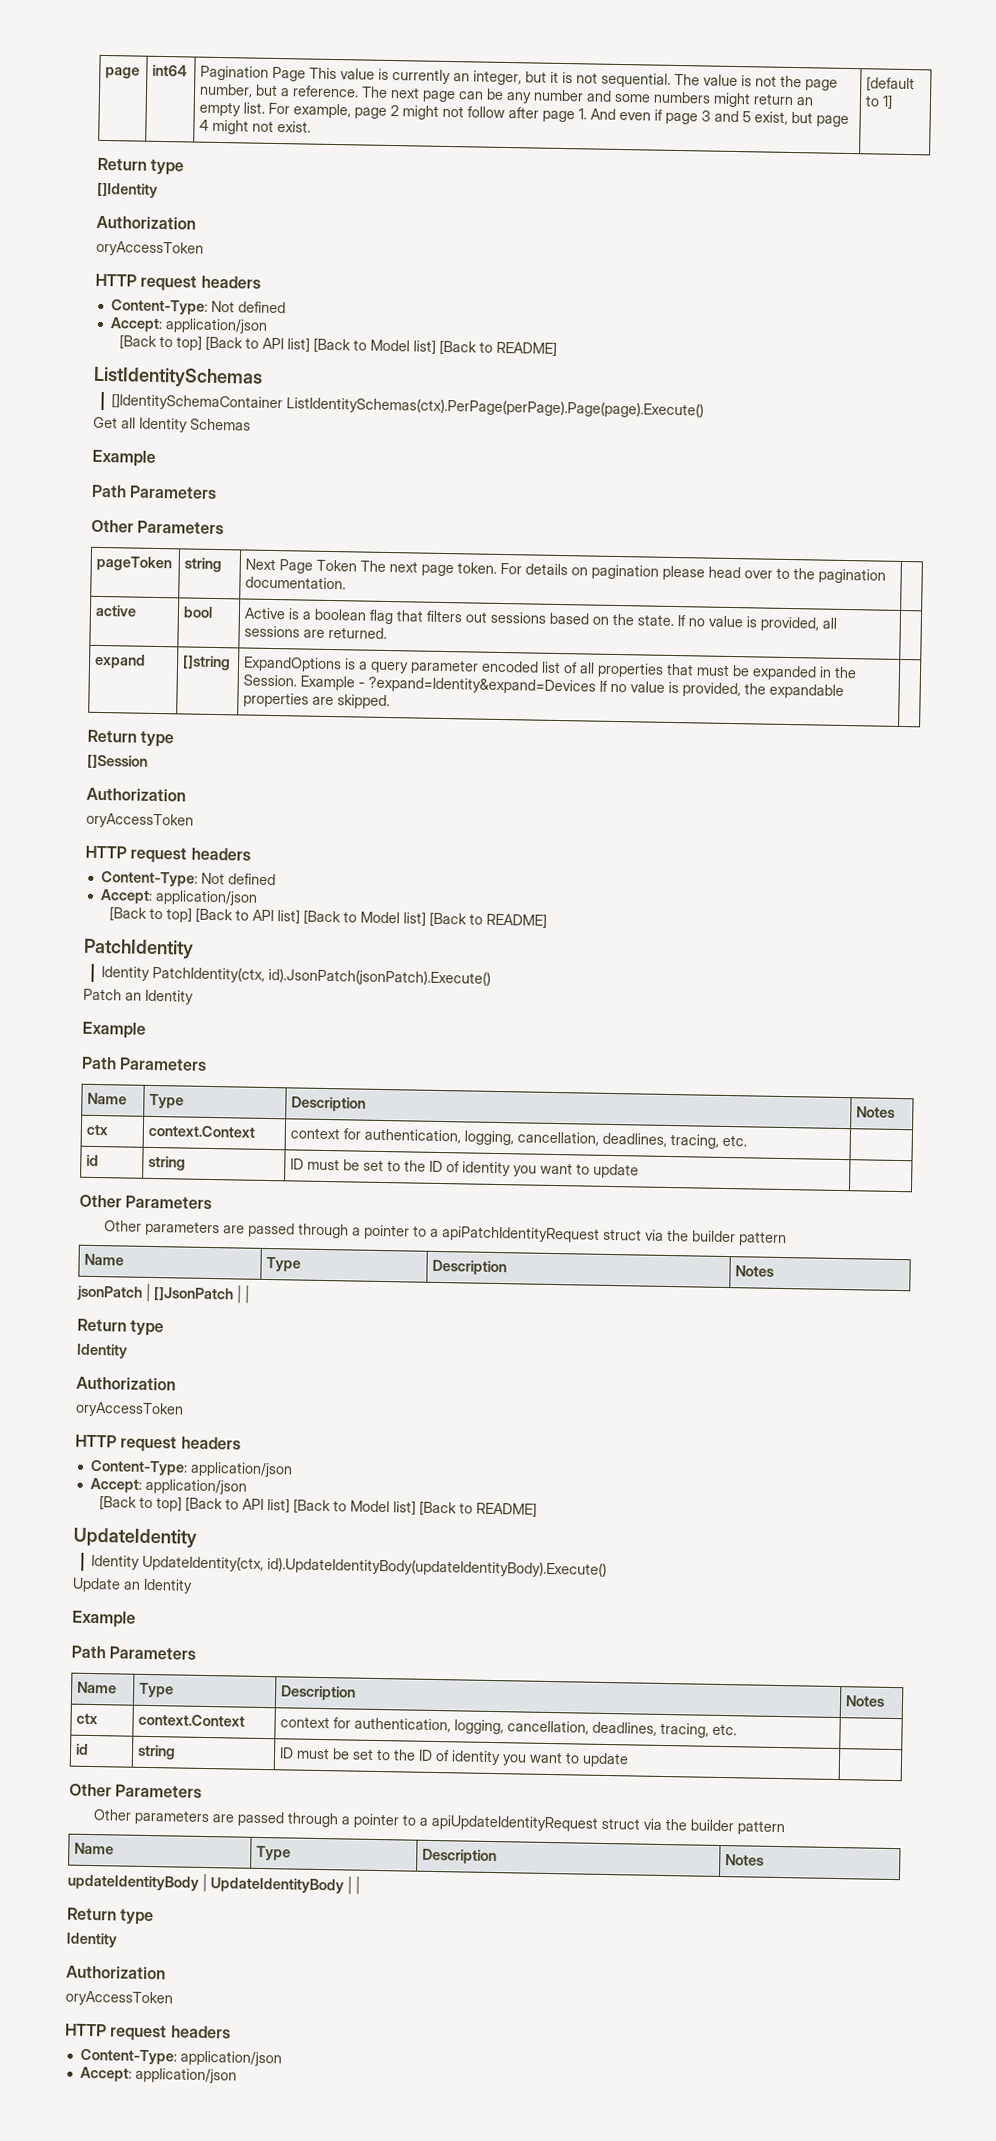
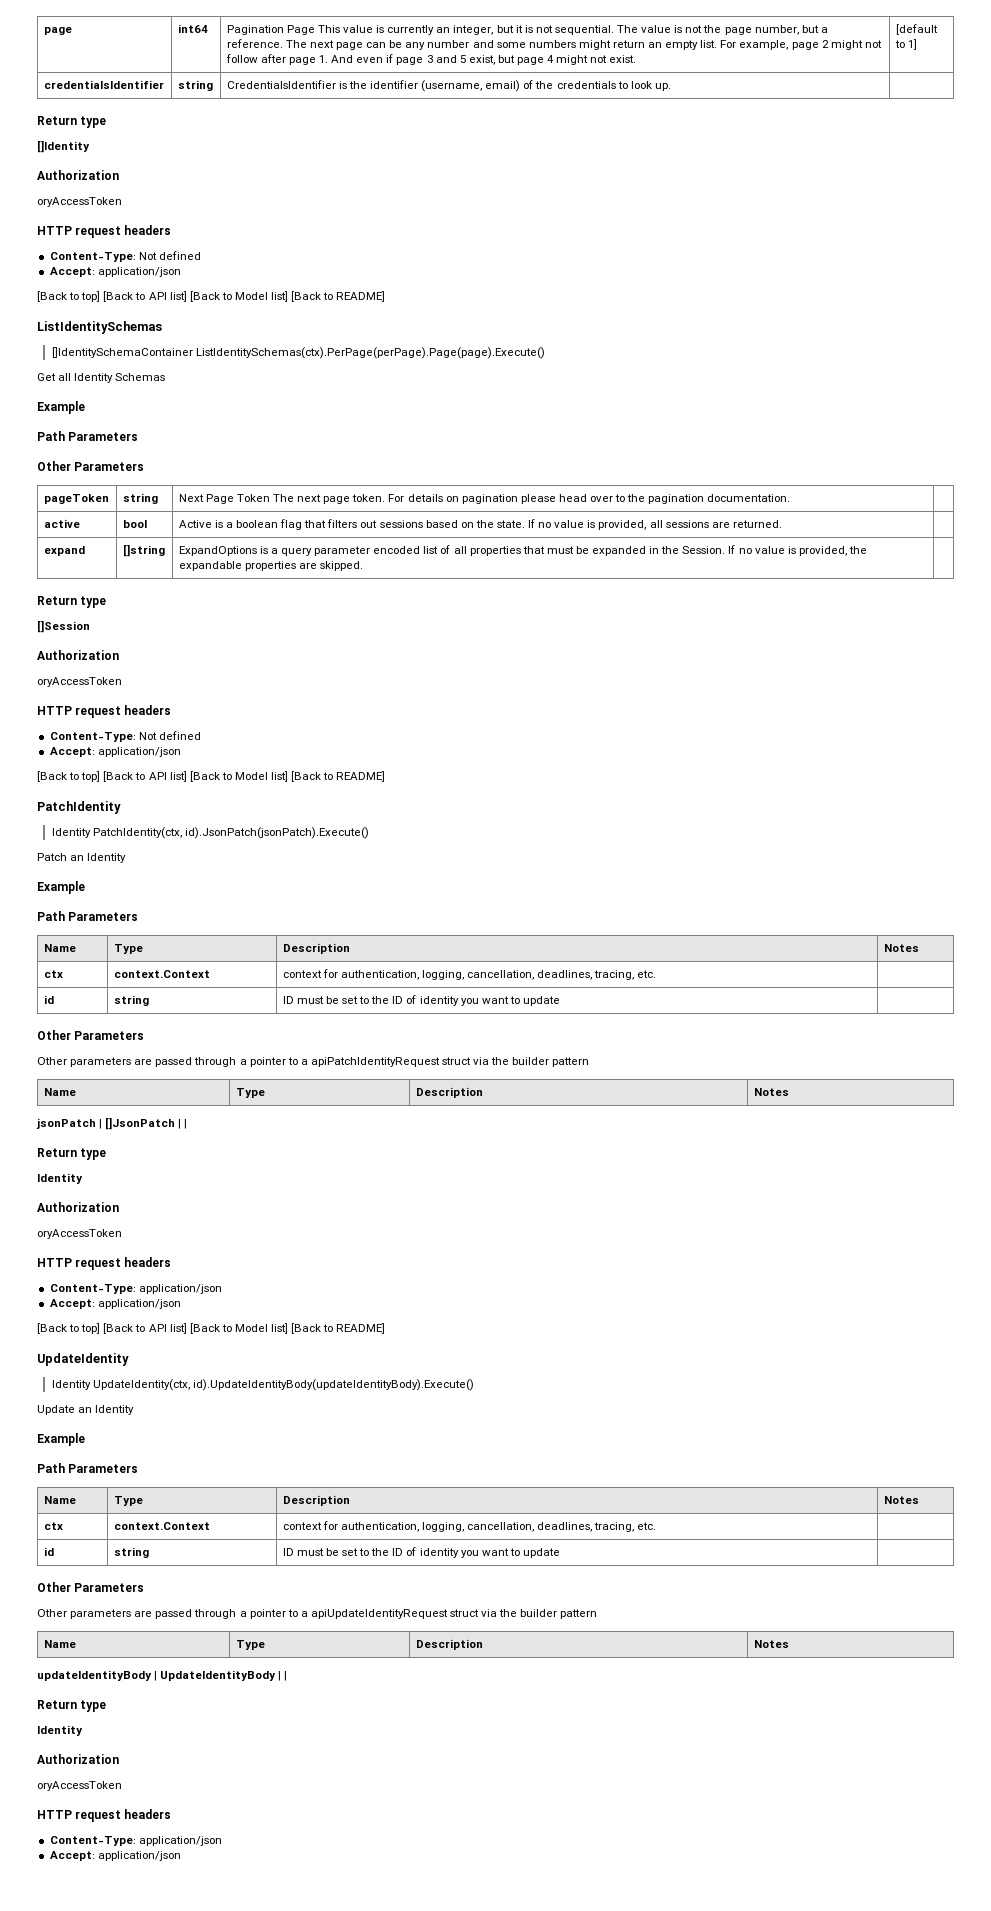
+ credentialsIdentifier | string | CredentialsIdentifier is the identifier (username, email) of the credentials to look up. |
- expand | []string | ExpandOptions is a query parameter encoded list of all properties that must be expanded in the Session. Example - ?expand=Identity&expand=Devices If no value is provided, the expandable properties are skipped. |
+ expand | []string | ExpandOptions is a query parameter encoded list of all properties that must be expanded in the Session. If no value is provided, the expandable properties are skipped. |

